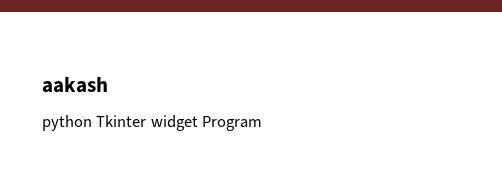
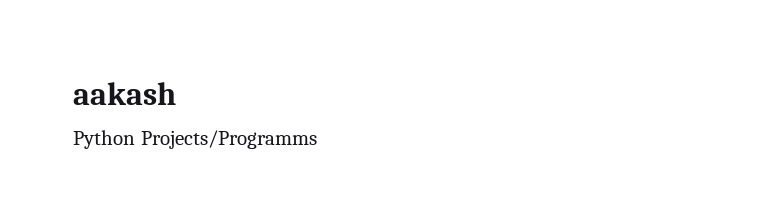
- python Tkinter widget Program
+ Python Projects/Programms

